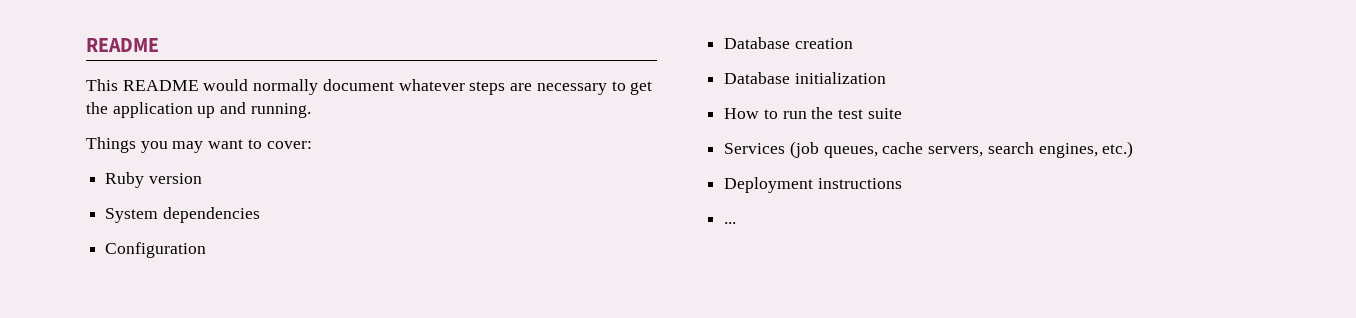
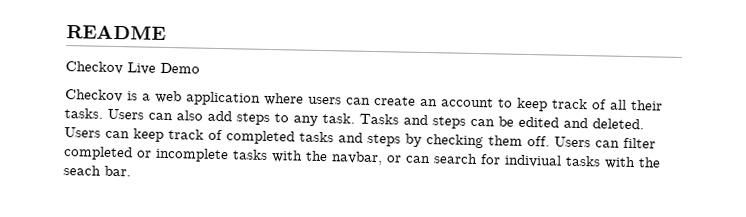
- This README would normally document whatever steps are necessary to get the application up and running.
- Things you may want to cover:
- Ruby version
- System dependencies
- Configuration
- Database creation
- Database initialization
- How to run the test suite
- Services (job queues, cache servers, search engines, etc.)
- Deployment instructions
- ...
+ Checkov Live Demo
+ Checkov is a web application where users can create an account to keep track of all their tasks. Users can also add steps to any task. Tasks and steps can be edited and deleted. Users can keep track of completed tasks and steps by checking them off. Users can filter completed or incomplete tasks with the navbar, or can search for indiviual tasks with the seach bar.

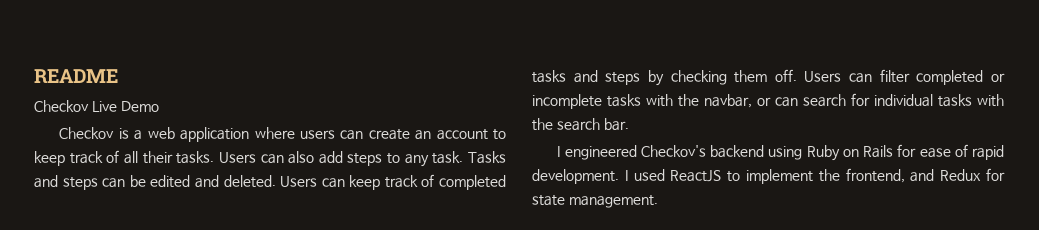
- Users can filter completed or incomplete tasks with the navbar, or can search for indiviual tasks with the seach bar.
+ Users can filter completed or incomplete tasks with the navbar, or can search for individual tasks with the search bar.
+ I engineered Checkov's backend using Ruby on Rails for ease of rapid development. I used ReactJS to implement the frontend, and Redux for state management.

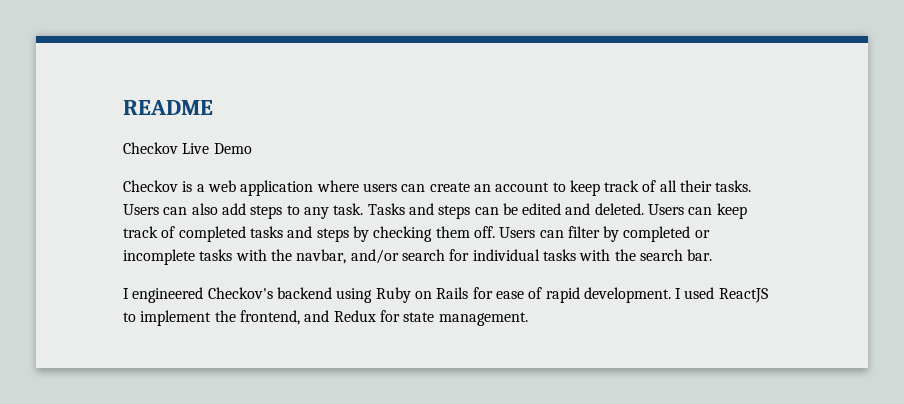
- Users can filter completed or incomplete tasks with the navbar, or can search for individual tasks with the search bar.
+ Users can filter by completed or incomplete tasks with the navbar, and/or search for individual tasks with the search bar.

